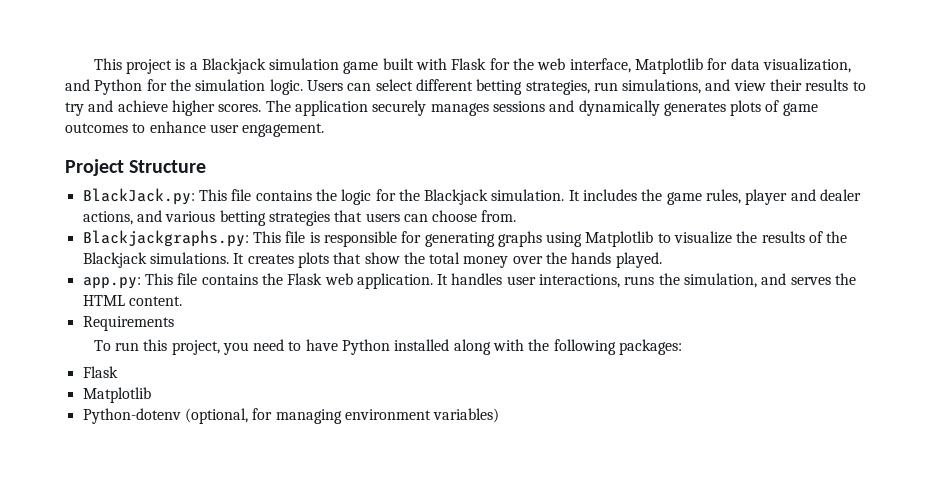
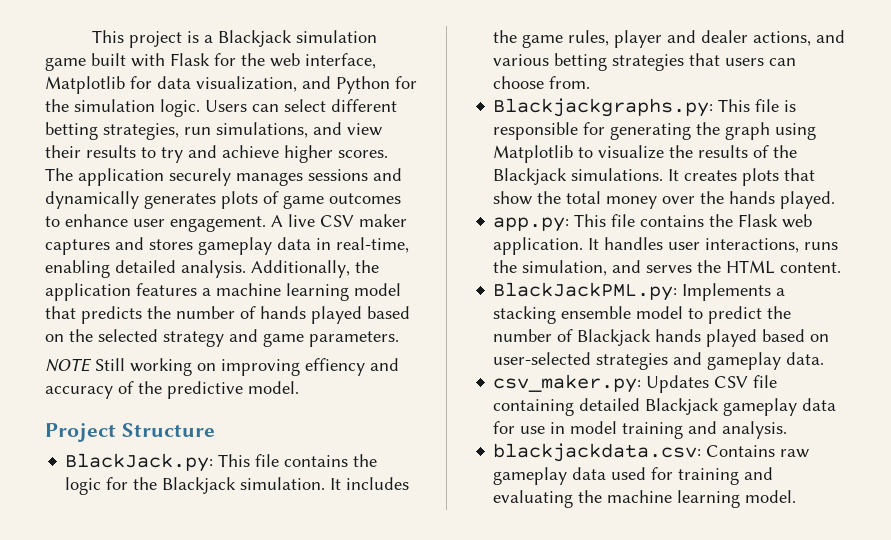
+ A live CSV maker captures and stores gameplay data in real-time, enabling detailed analysis. Additionally, the application features a machine learning model that predicts the number of hands played based on the selected strategy and game parameters.
+ NOTE Still working on improving effiency and accuracy of the predictive model.
- Blackjackgraphs.py: This file is responsible for generating graphs using Matplotlib to visualize the results of the Blackjack simulations.
+ Blackjackgraphs.py: This file is responsible for generating the graph using Matplotlib to visualize the results of the Blackjack simulations.
- Requirements
- To run this project, you need to have Python installed along with the following packages:
- Flask
- Matplotlib
- Python-dotenv (optional, for managing environment variables)
+ BlackJackPML.py: Implements a stacking ensemble model to predict the number of Blackjack hands played based on user-selected strategies and gameplay data.
+ csv_maker.py: Updates CSV file containing detailed Blackjack gameplay data for use in model training and analysis.
+ blackjackdata.csv: Contains raw gameplay data used for training and evaluating the machine learning model.

